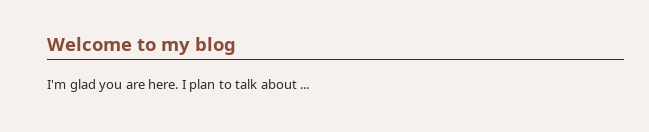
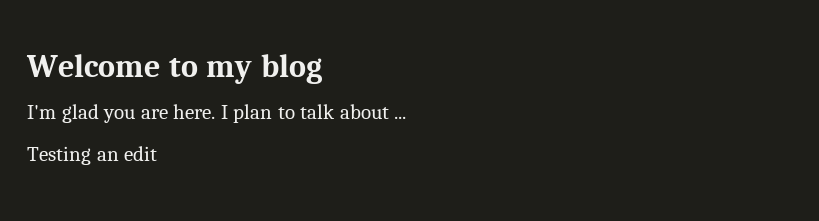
+ Testing an edit

